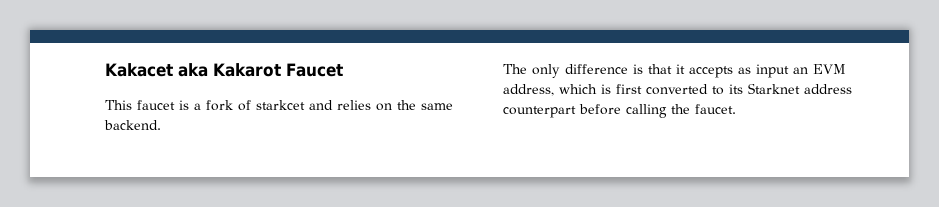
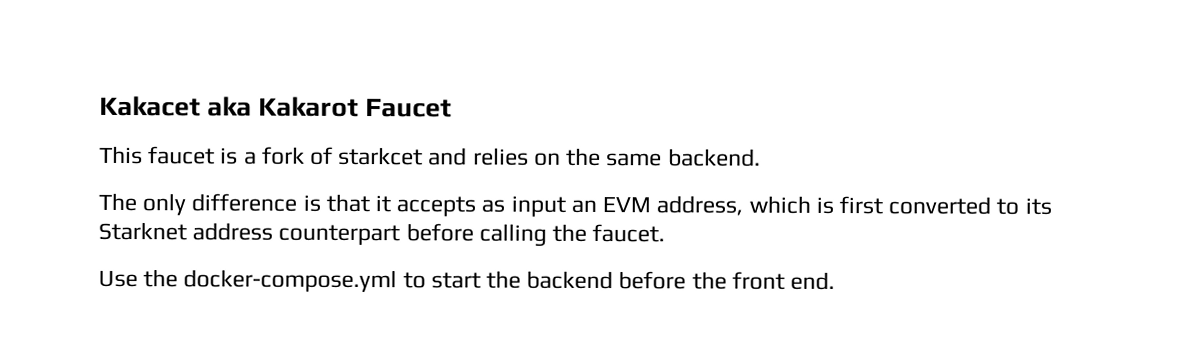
+ Use the docker-compose.yml to start the backend before the front end.

